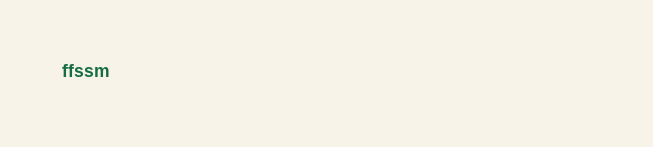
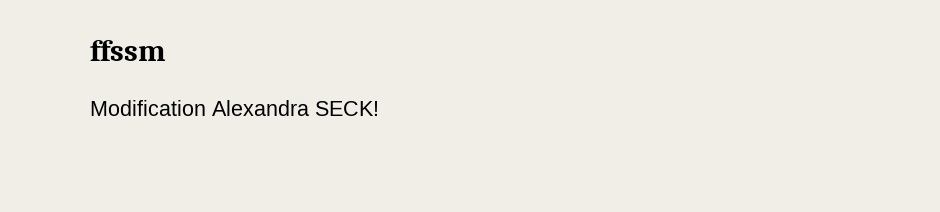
+ Modification Alexandra SECK!

